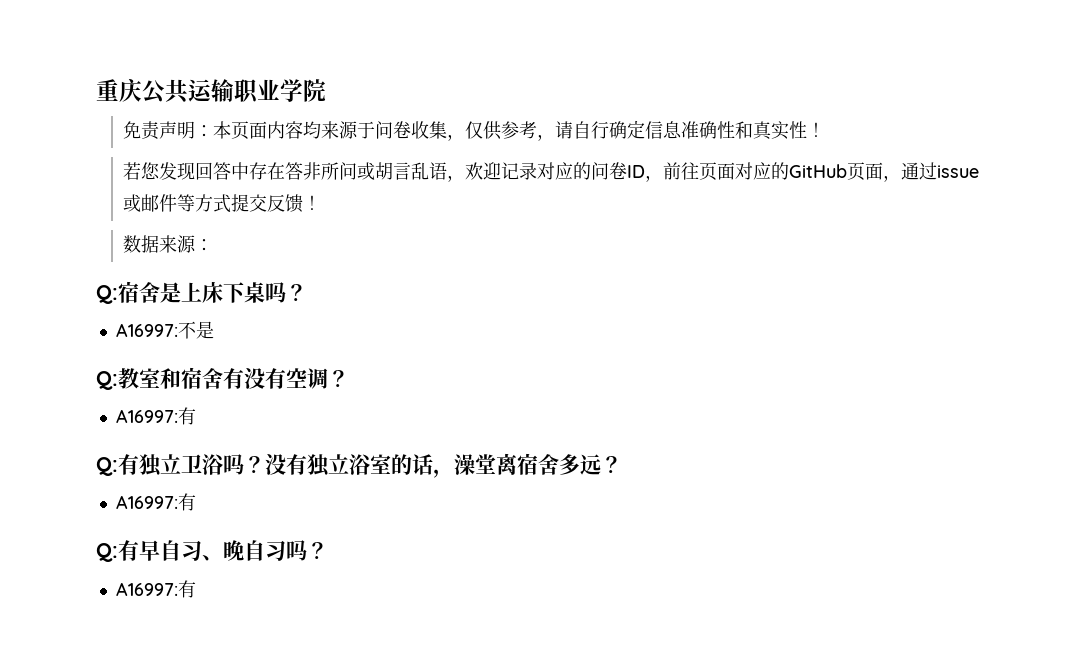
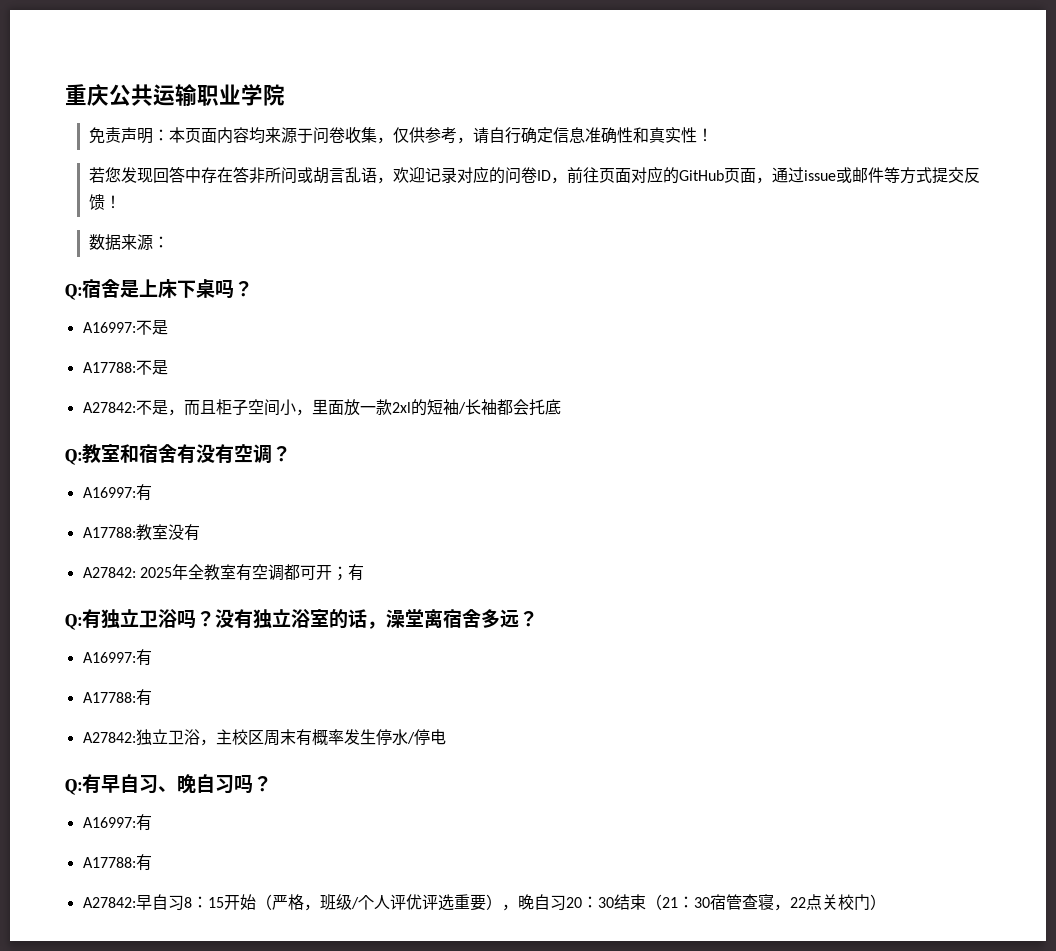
+ A17788:不是
+ A27842:不是，而且柜子空间小，里面放一款2xl的短袖/长袖都会托底
+ A17788:教室没有
+ A27842: 2025年全教室有空调都可开；有
  没有独立浴室的话，澡堂离宿舍多远？
  A16997:有
+ A17788:有
+ A27842:独立卫浴，主校区周末有概率发生停水/停电
  Q:有早自习、晚自习吗？
  A16997:有
+ A17788:有
+ A27842:早自习8：15开始（严格，班级/个人评优评选重要），晚自习20：30结束（21：30宿管查寝，22点关校门）

